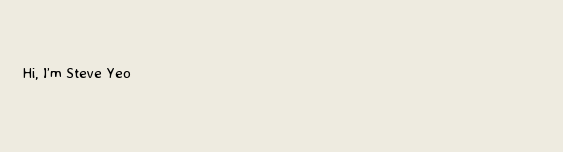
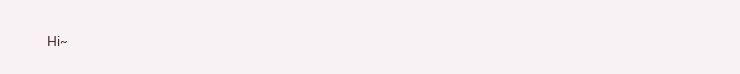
- Hi, I’m Steve Yeo
+ Hi~

